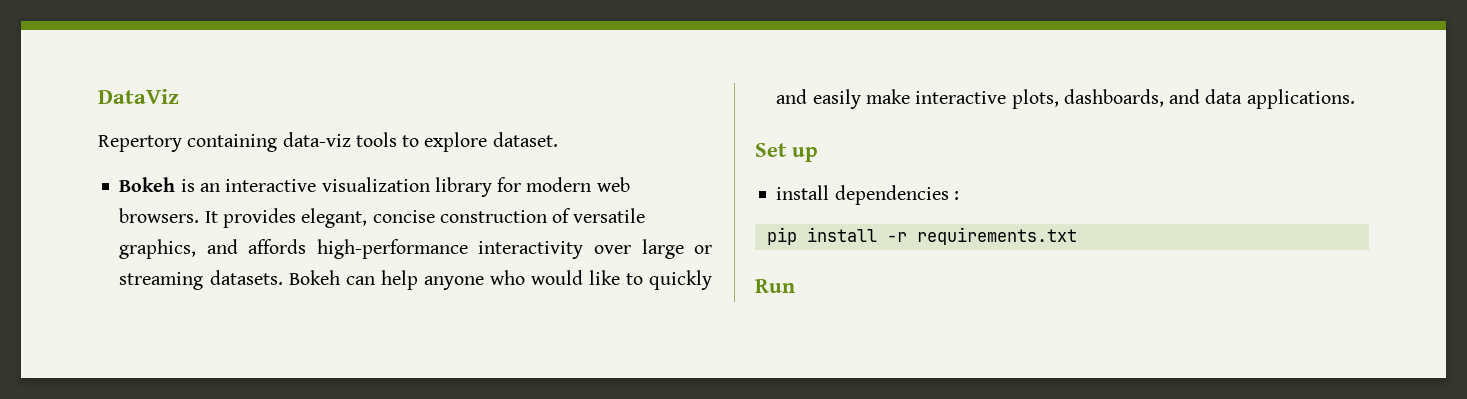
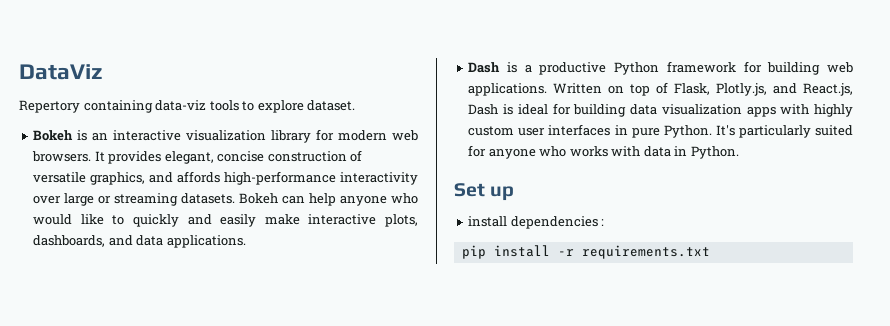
+ Dash is a productive Python framework for building web applications. Written on top of Flask, Plotly.js, and React.js, Dash is ideal for building data visualization apps with highly custom user interfaces in pure Python. It's particularly suited for anyone who works with data in Python.
- Run

